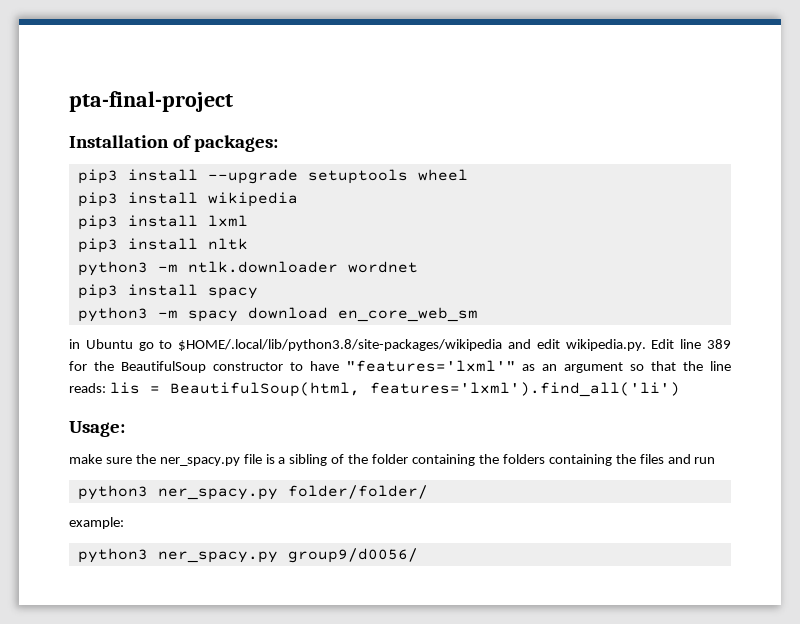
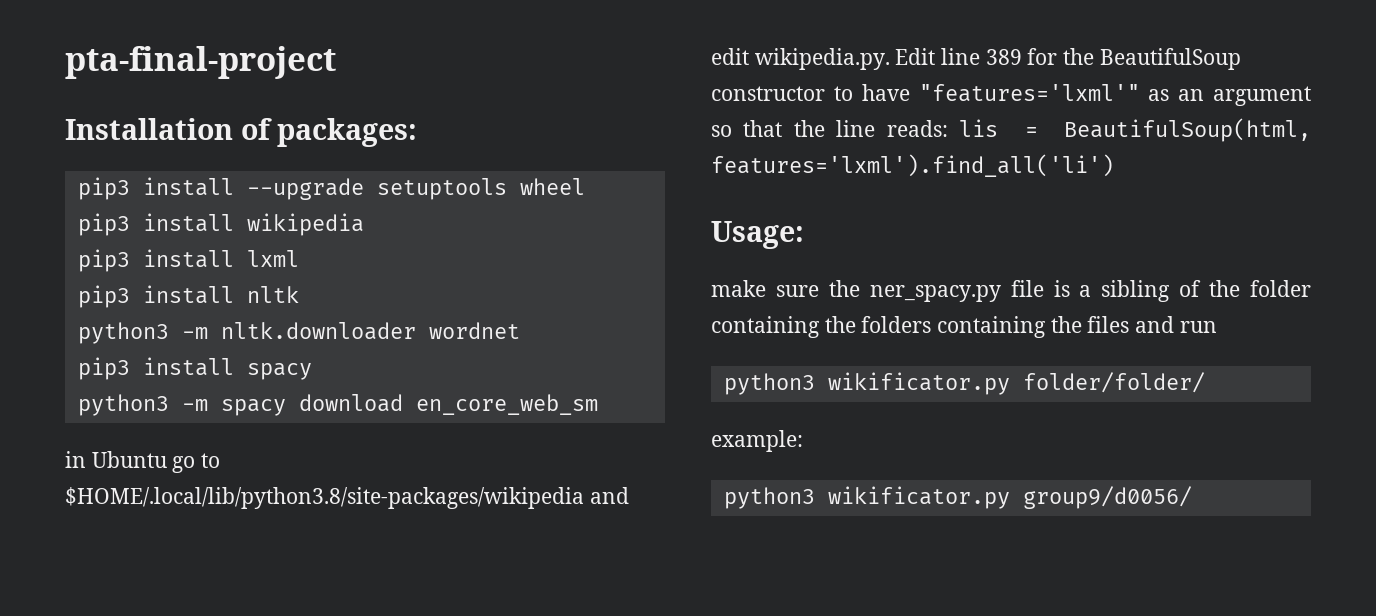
- python3 -m ntlk.downloader wordnet
+ python3 -m nltk.downloader wordnet
- python3 ner_spacy.py folder/folder/
+ python3 wikificator.py folder/folder/
- python3 ner_spacy.py group9/d0056/
+ python3 wikificator.py group9/d0056/

